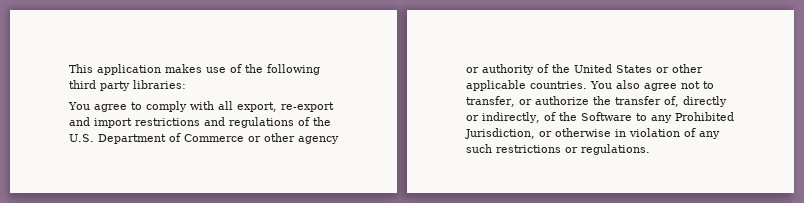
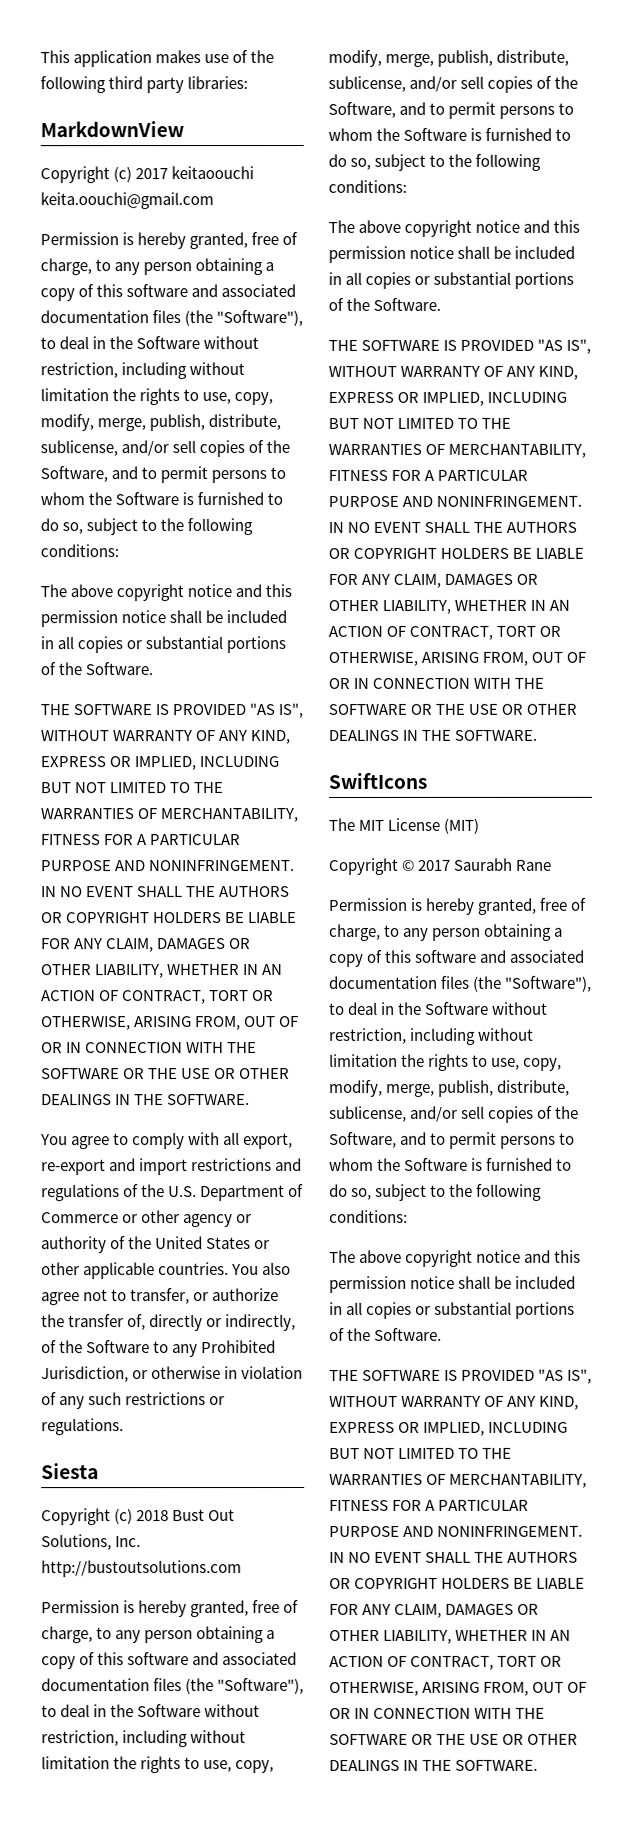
+ MarkdownView
+ Copyright (c) 2017 keitaoouchi keita.oouchi@gmail.com
+ Permission is hereby granted, free of charge, to any person obtaining a copy of this software and associated documentation files (the "Software"), to deal in the Software without restriction, including without limitation the rights to use, copy, modify, merge, publish, distribute, sublicense, and/or sell copies of the Software, and to permit persons to whom the Software is furnished to do so, subject to the following conditions:
+ The above copyright notice and this permission notice shall be included in all copies or substantial portions of the Software.
+ THE SOFTWARE IS PROVIDED "AS IS", WITHOUT WARRANTY OF ANY KIND, EXPRESS OR IMPLIED, INCLUDING BUT NOT LIMITED TO THE WARRANTIES OF MERCHANTABILITY, FITNESS FOR A PARTICULAR PURPOSE AND NONINFRINGEMENT. IN NO EVENT SHALL THE AUTHORS OR COPYRIGHT HOLDERS BE LIABLE FOR ANY CLAIM, DAMAGES OR OTHER LIABILITY, WHETHER IN AN ACTION OF CONTRACT, TORT OR OTHERWISE, ARISING FROM, OUT OF OR IN CONNECTION WITH THE SOFTWARE OR THE USE OR OTHER DEALINGS IN THE SOFTWARE.
+ Siesta
+ Copyright (c) 2018 Bust Out Solutions, Inc. http://bustoutsolutions.com
+ Permission is hereby granted, free of charge, to any person obtaining a copy of this software and associated documentation files (the "Software"), to deal in the Software without restriction, including without limitation the rights to use, copy, modify, merge, publish, distribute, sublicense, and/or sell copies of the Software, and to permit persons to whom the Software is furnished to do so, subject to the following conditions:
+ The above copyright notice and this permission notice shall be included in all copies or substantial portions of the Software.
+ THE SOFTWARE IS PROVIDED "AS IS", WITHOUT WARRANTY OF ANY KIND, EXPRESS OR IMPLIED, INCLUDING BUT NOT LIMITED TO THE WARRANTIES OF MERCHANTABILITY, FITNESS FOR A PARTICULAR PURPOSE AND NONINFRINGEMENT. IN NO EVENT SHALL THE AUTHORS OR COPYRIGHT HOLDERS BE LIABLE FOR ANY CLAIM, DAMAGES OR OTHER LIABILITY, WHETHER IN AN ACTION OF CONTRACT, TORT OR OTHERWISE, ARISING FROM, OUT OF OR IN CONNECTION WITH THE SOFTWARE OR THE USE OR OTHER DEALINGS IN THE SOFTWARE.
+ SwiftIcons
+ The MIT License (MIT)
+ Copyright © 2017 Saurabh Rane
+ Permission is hereby granted, free of charge, to any person obtaining a copy of this software and associated documentation files (the "Software"), to deal in the Software without restriction, including without limitation the rights to use, copy, modify, merge, publish, distribute, sublicense, and/or sell copies of the Software, and to permit persons to whom the Software is furnished to do so, subject to the following conditions:
+ The above copyright notice and this permission notice shall be included in all copies or substantial portions of the Software.
+ THE SOFTWARE IS PROVIDED "AS IS", WITHOUT WARRANTY OF ANY KIND, EXPRESS OR IMPLIED, INCLUDING BUT NOT LIMITED TO THE WARRANTIES OF MERCHANTABILITY, FITNESS FOR A PARTICULAR PURPOSE AND NONINFRINGEMENT. IN NO EVENT SHALL THE AUTHORS OR COPYRIGHT HOLDERS BE LIABLE FOR ANY CLAIM, DAMAGES OR OTHER LIABILITY, WHETHER IN AN ACTION OF CONTRACT, TORT OR OTHERWISE, ARISING FROM, OUT OF OR IN CONNECTION WITH THE SOFTWARE OR THE USE OR OTHER DEALINGS IN THE SOFTWARE.

